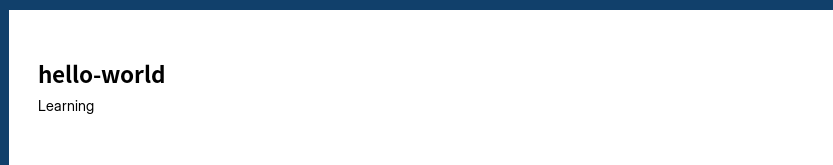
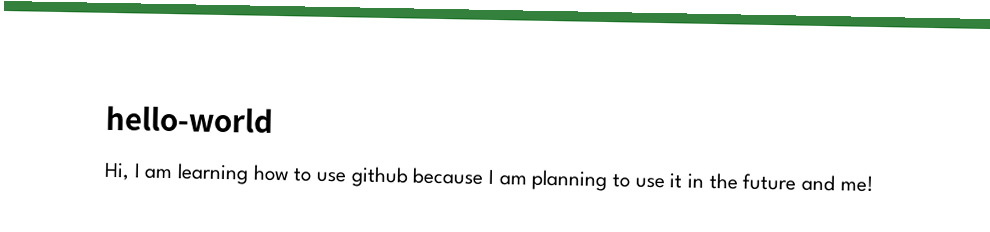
- Learning
+ Hi, I am learning how to use github because I am planning to use it in the future and me!

